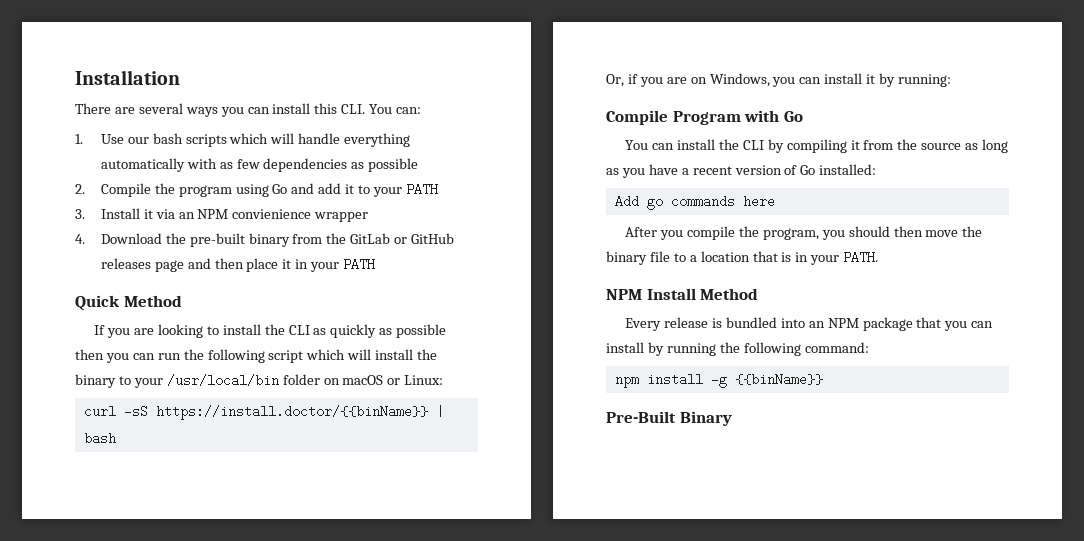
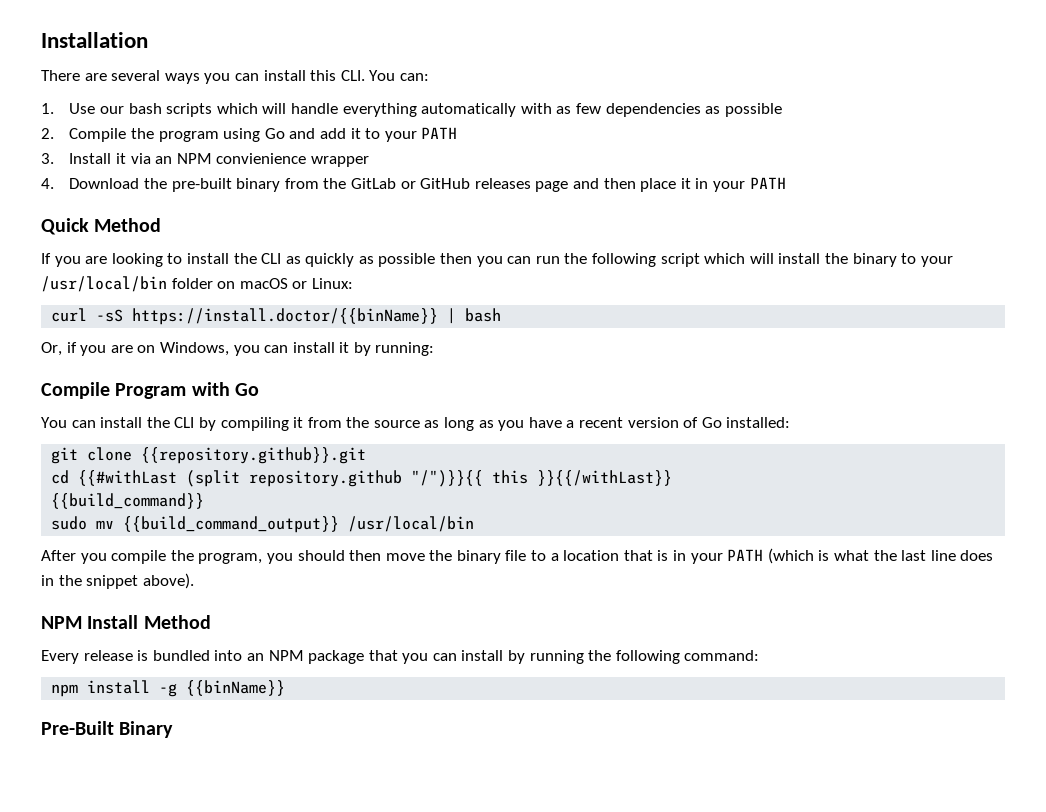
- Add go commands here
+ git clone {{repository.github}}.git
+ cd {{#withLast (split repository.github "/")}}{{ this }}{{/withLast}}
+ {{build_command}}
+ sudo mv {{build_command_output}} /usr/local/bin
- After you compile the program, you should then move the binary file to a location that is in your PATH.
+ After you compile the program, you should then move the binary file to a location that is in your PATH (which is what the last line does in the snippet above).

